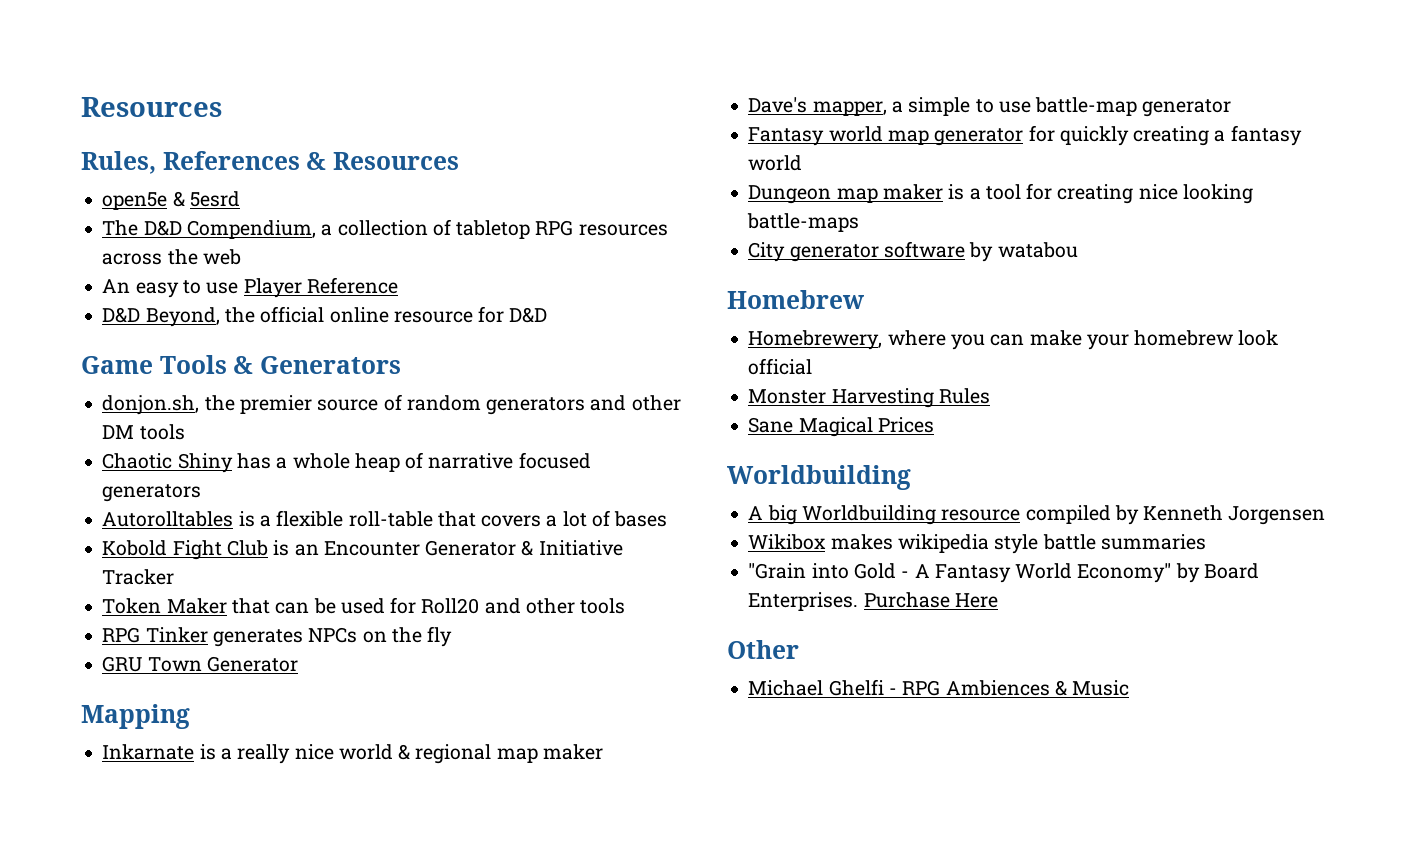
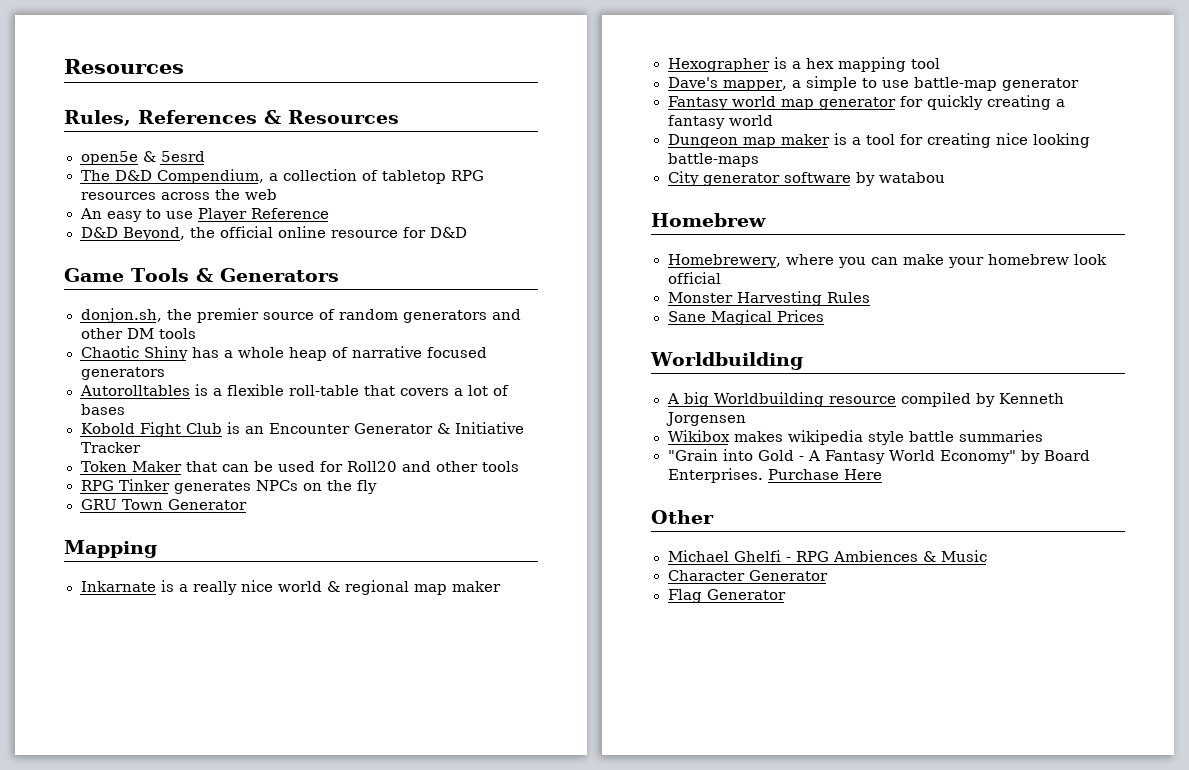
+ Hexographer is a hex mapping tool
+ Character Generator
+ Flag Generator

